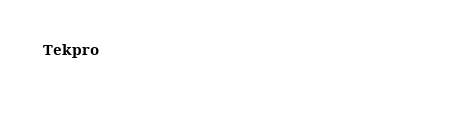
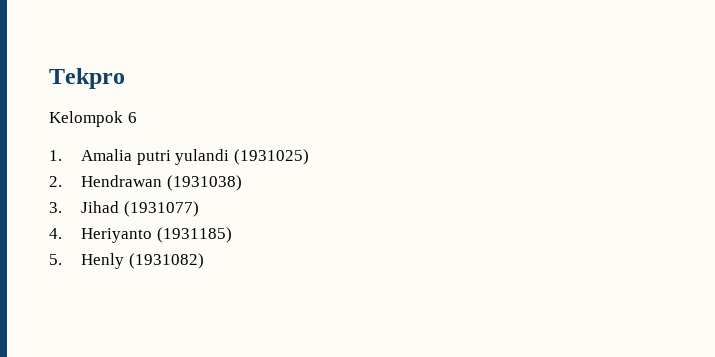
+ Kelompok 6
+ 1. Amalia putri yulandi (1931025)
+ 2. Hendrawan (1931038)
+ 3. Jihad (1931077)
+ 4. Heriyanto (1931185)
+ 5. Henly (1931082)

